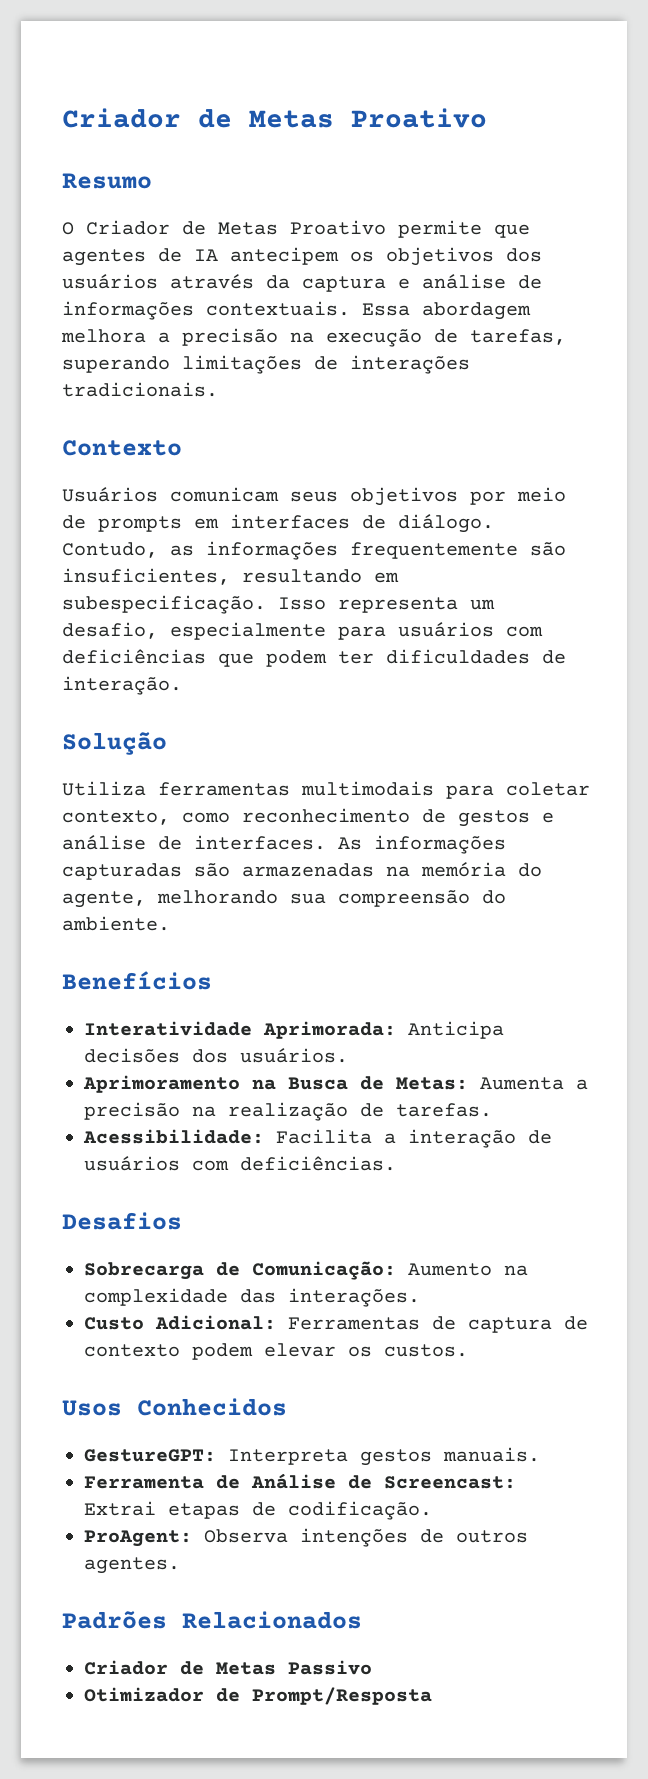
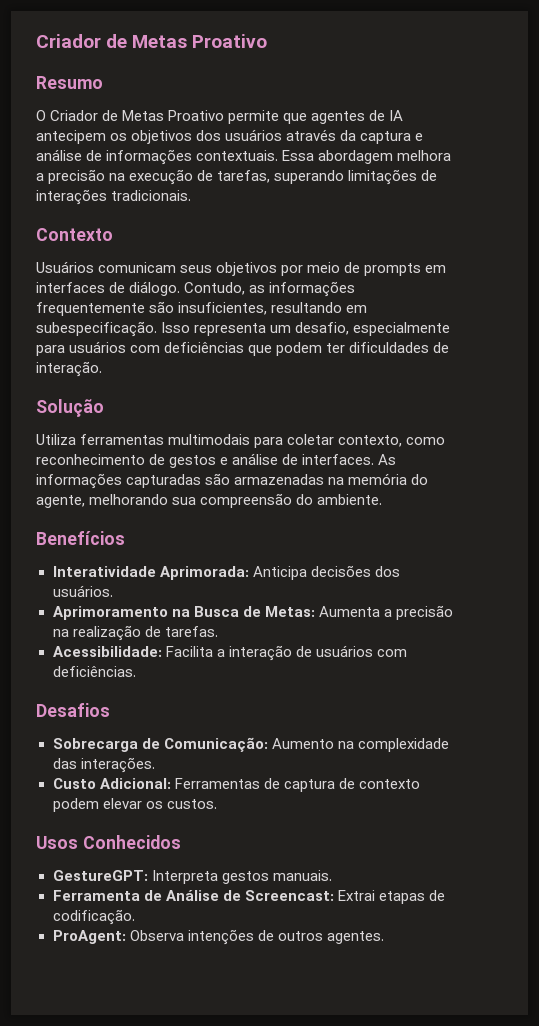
- Padrões Relacionados
- Criador de Metas Passivo
- Otimizador de Prompt/Resposta

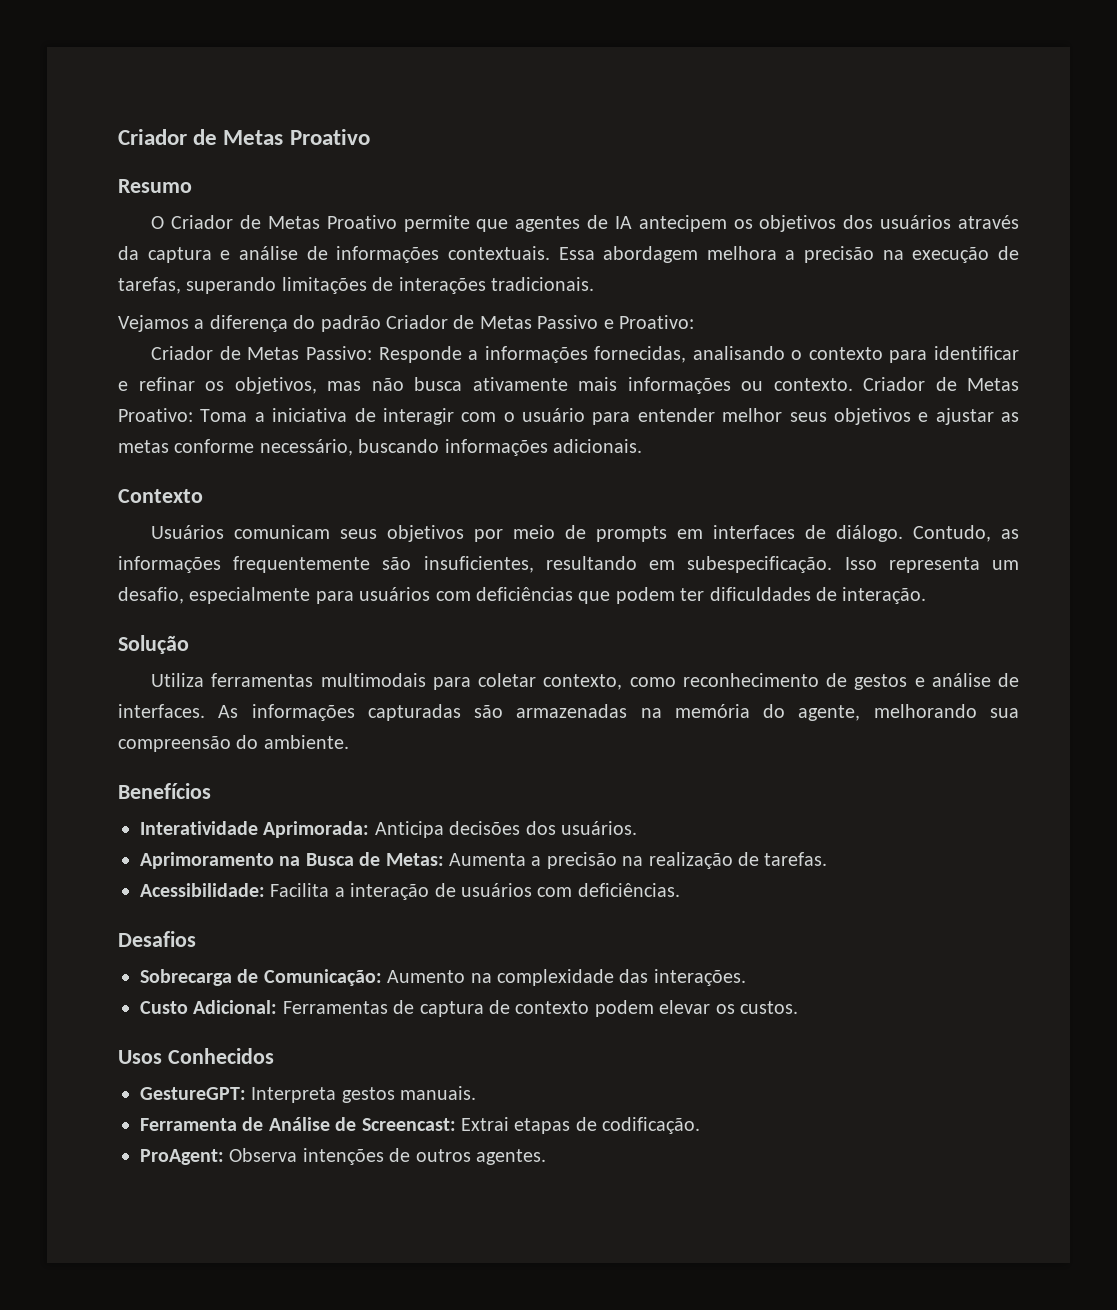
+ Vejamos a diferença do padrão Criador de Metas Passivo e Proativo:
+ Criador de Metas Passivo: Responde a informações fornecidas, analisando o contexto para identificar e refinar os objetivos, mas não busca ativamente mais informações ou contexto. Criador de Metas Proativo: Toma a iniciativa de interagir com o usuário para entender melhor seus objetivos e ajustar as metas conforme necessário, buscando informações adicionais.

